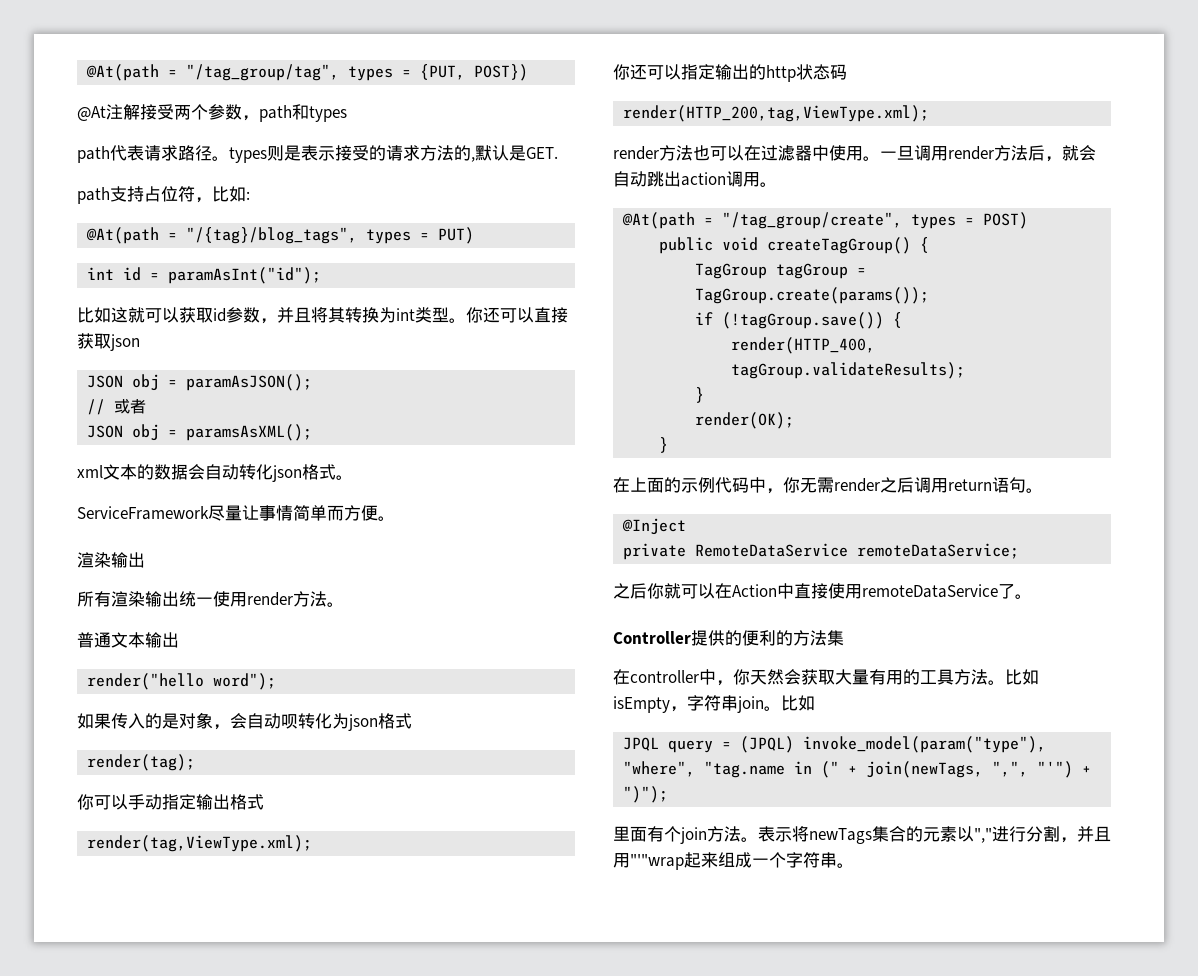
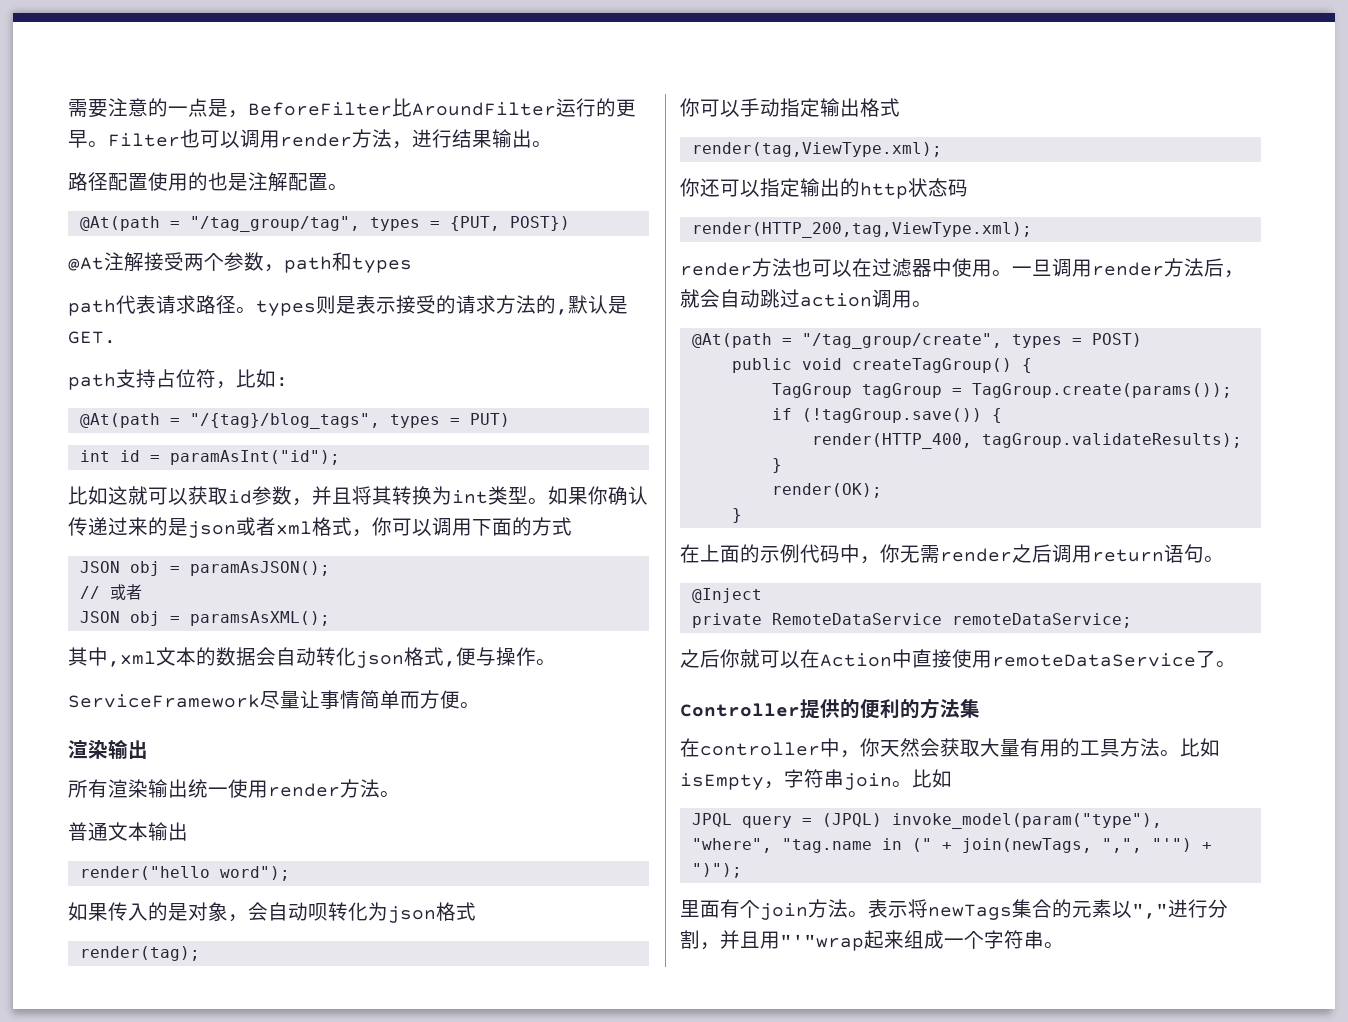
+ 需要注意的一点是，BeforeFilter比AroundFilter运行的更早。Filter也可以调用render方法，进行结果输出。
+ 路径配置使用的也是注解配置。
- 你还可以直接获取json
+ 如果你确认传递过来的是json或者xml格式，你可以调用下面的方式
- xml文本的数据会自动转化json格式。
+ 其中,xml文本的数据会自动转化json格式,便与操作。
- 一旦调用render方法后，就会自动跳出action调用。
+ 一旦调用render方法后，就会自动跳过action调用。

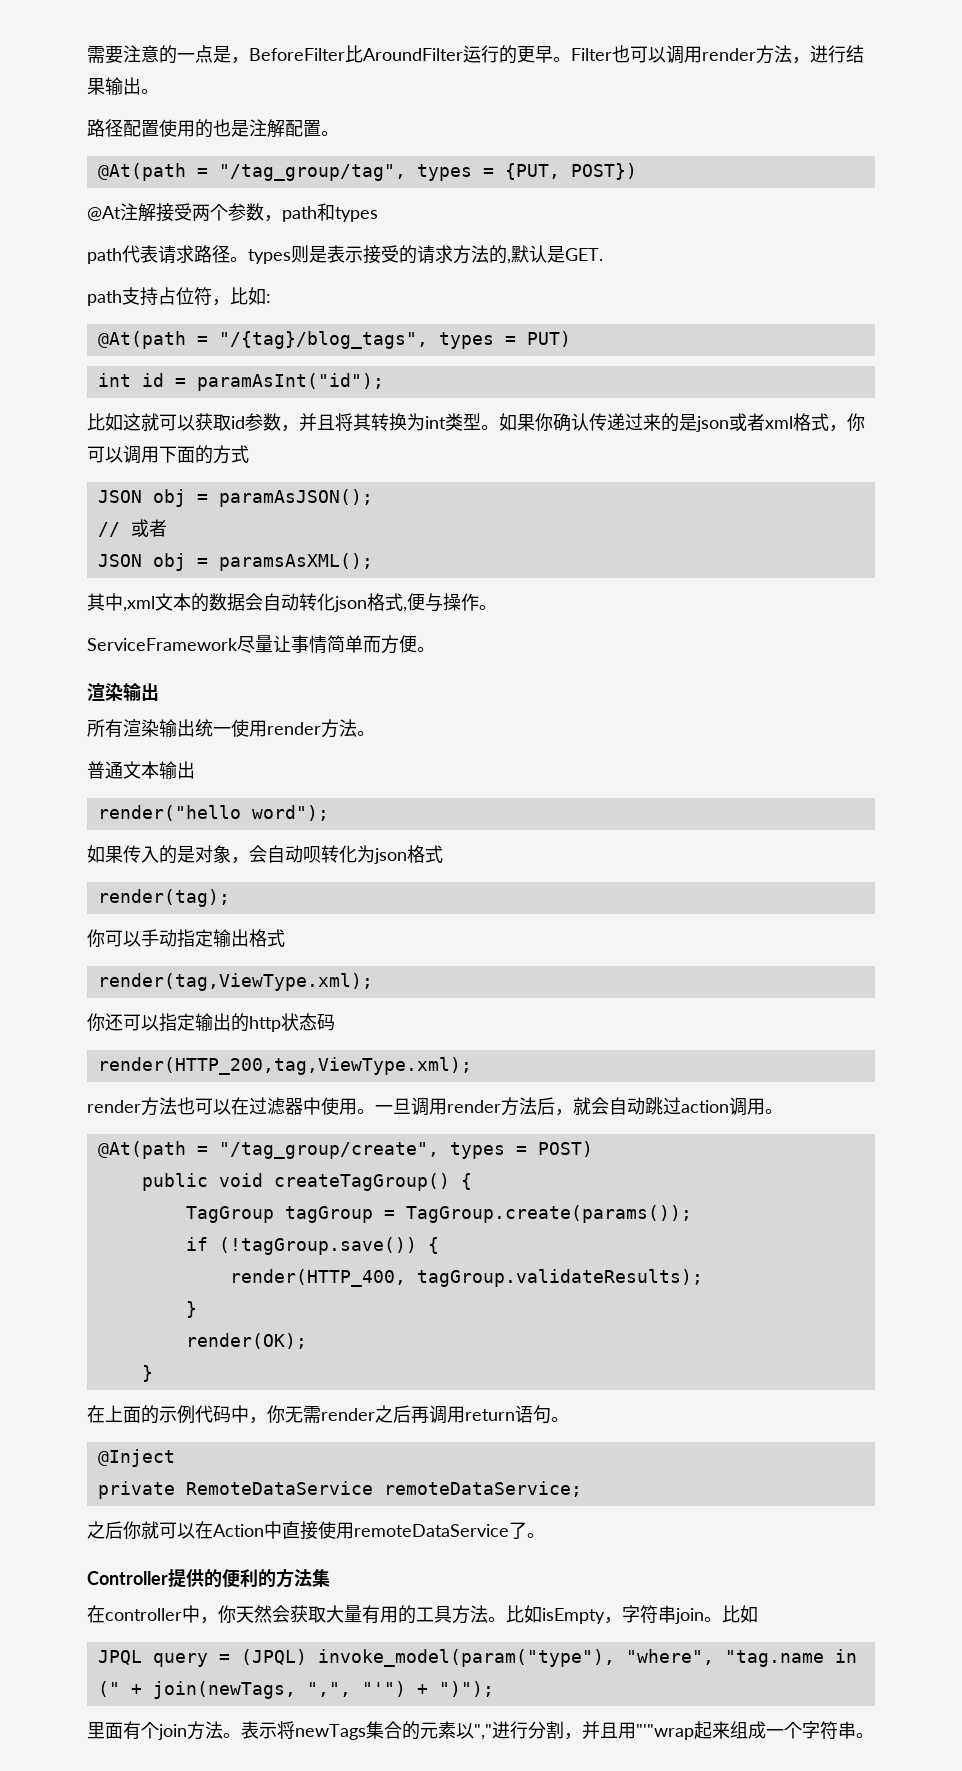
- 在上面的示例代码中，你无需render之后调用return语句。
+ 在上面的示例代码中，你无需render之后再调用return语句。

